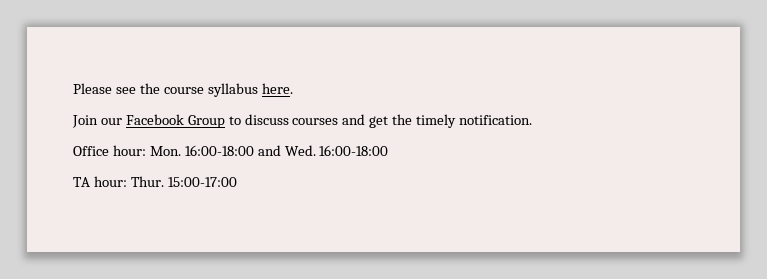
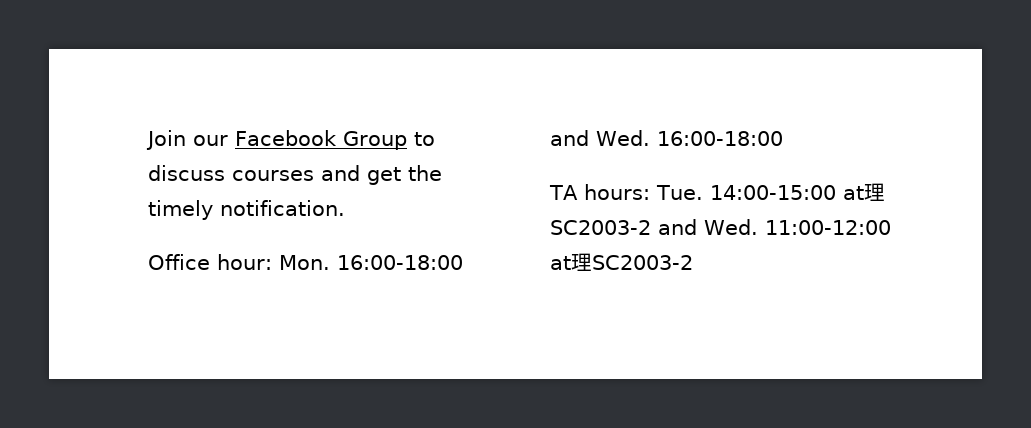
- Please see the course syllabus here.
- TA hour: Thur. 15:00-17:00
+ TA hours: Tue. 14:00-15:00 at理SC2003-2 and Wed. 11:00-12:00 at理SC2003-2

